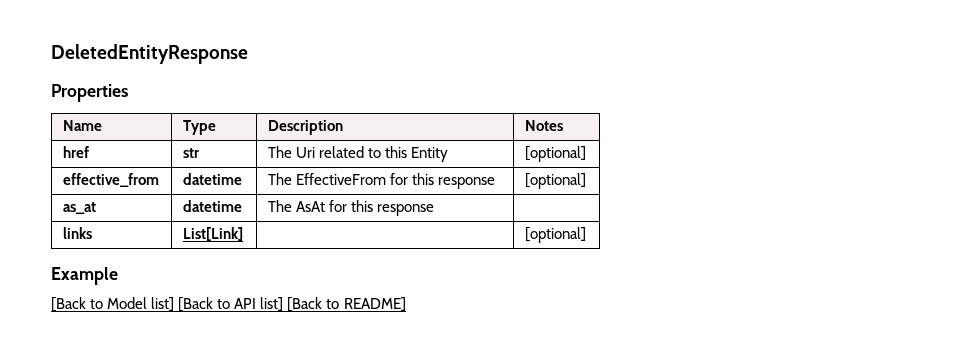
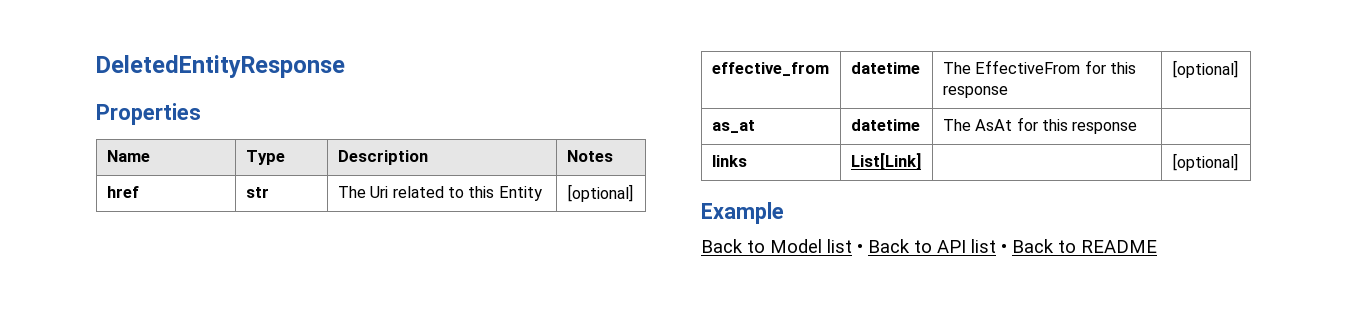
- [Back to Model list] [Back to API list] [Back to README]
+ Back to Model list • Back to API list • Back to README

